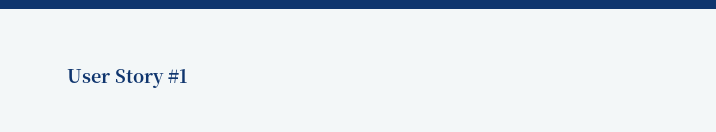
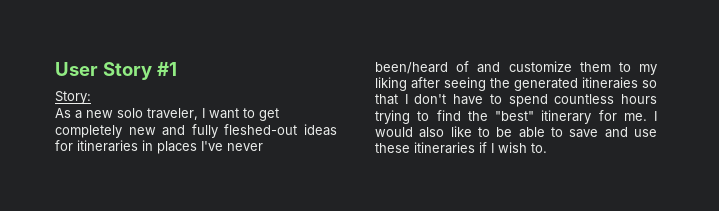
+ Story:
+ As a new solo traveler, I want to get completely new and fully fleshed-out ideas for itineraries in places I've never been/heard of and customize them to my liking after seeing the generated itineraies so that I don't have to spend countless hours trying to find the "best" itinerary for me. I would also like to be able to save and use these itineraries if I wish to.

